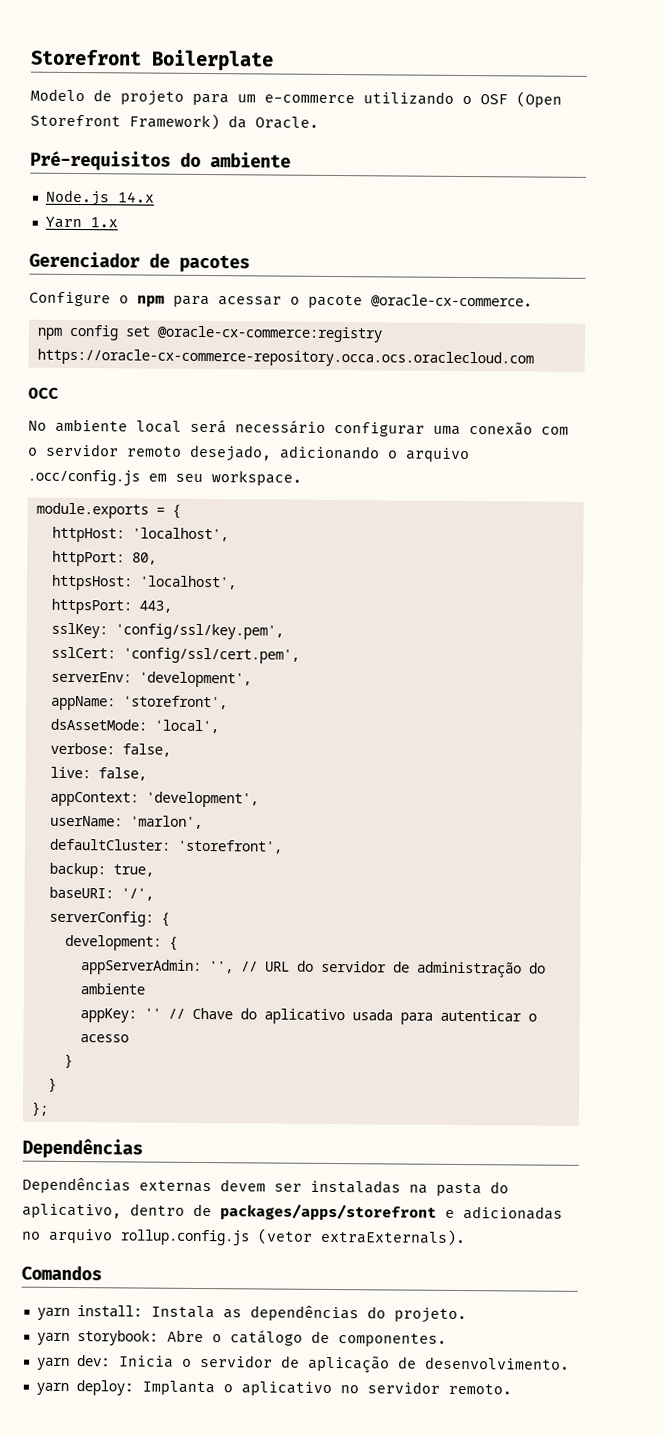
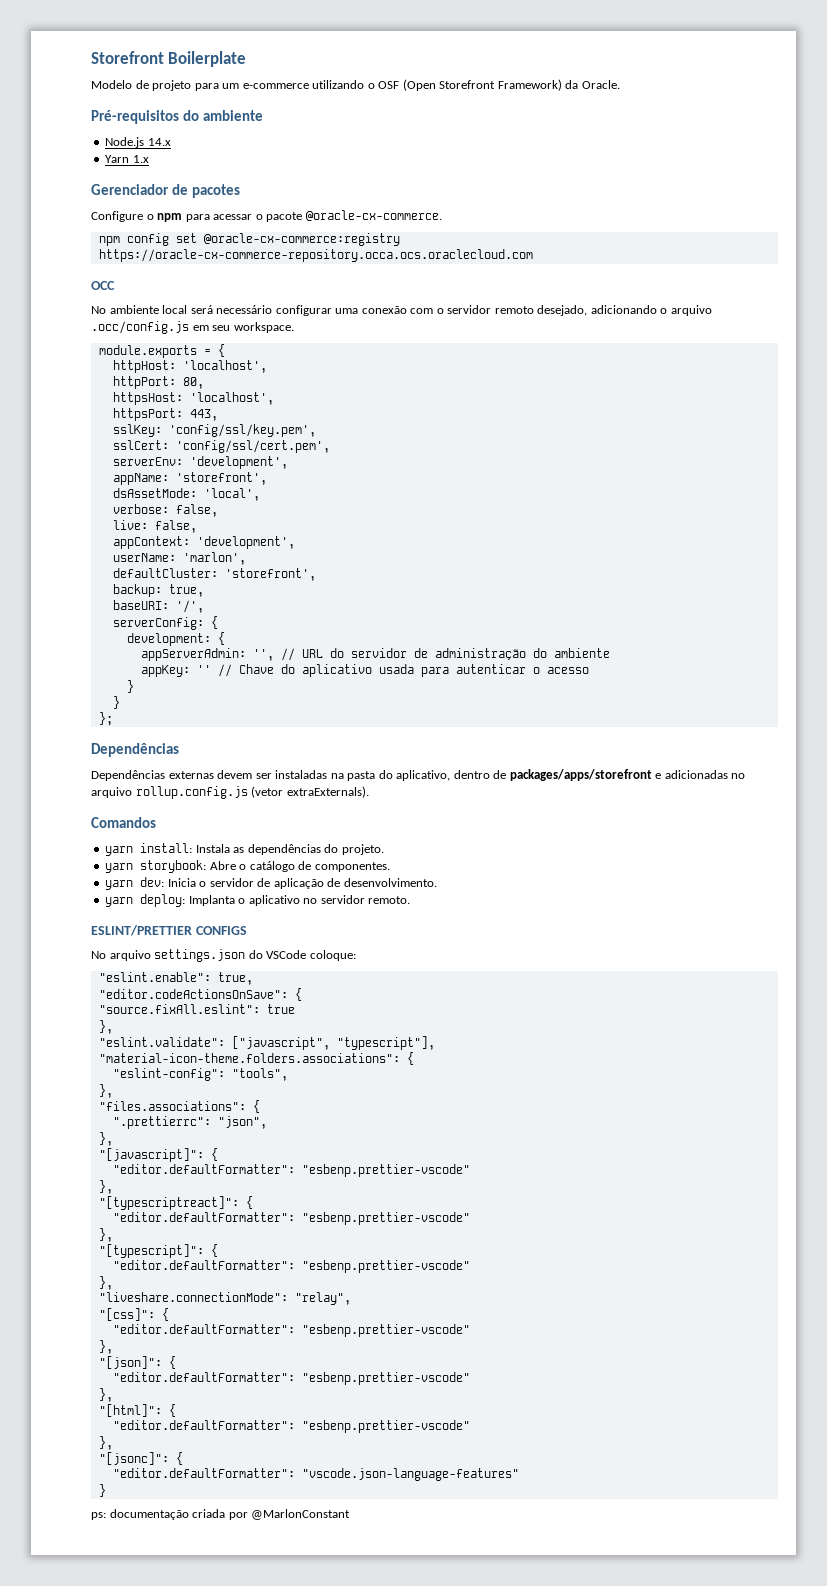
+ ESLINT/PRETTIER CONFIGS
+ No arquivo settings.json do VSCode coloque:
+ "eslint.enable": true,
+ "editor.codeActionsOnSave": {
+ "source.fixAll.eslint": true
+ },
+ "eslint.validate": ["javascript", "typescript"],
+ "material-icon-theme.folders.associations": {
+ "eslint-config": "tools",
+ },
+ "files.associations": {
+ ".prettierrc": "json",
+ },
+ "[javascript]": {
+ "editor.defaultFormatter": "esbenp.prettier-vscode"
+ },
+ "[typescriptreact]": {
+ "editor.defaultFormatter": "esbenp.prettier-vscode"
+ },
+ "[typescript]": {
+ "editor.defaultFormatter": "esbenp.prettier-vscode"
+ },
+ "liveshare.connectionMode": "relay",
+ "[css]": {
+ "editor.defaultFormatter": "esbenp.prettier-vscode"
+ },
+ "[json]": {
+ "editor.defaultFormatter": "esbenp.prettier-vscode"
+ },
+ "[html]": {
+ "editor.defaultFormatter": "esbenp.prettier-vscode"
+ },
+ "[jsonc]": {
+ "editor.defaultFormatter": "vscode.json-language-features"
+ }
+ ps: documentação criada por @MarlonConstant

